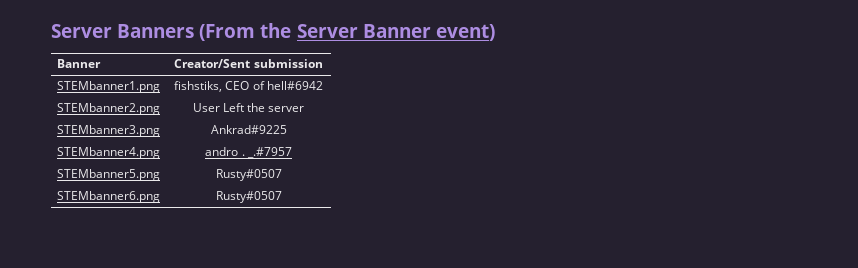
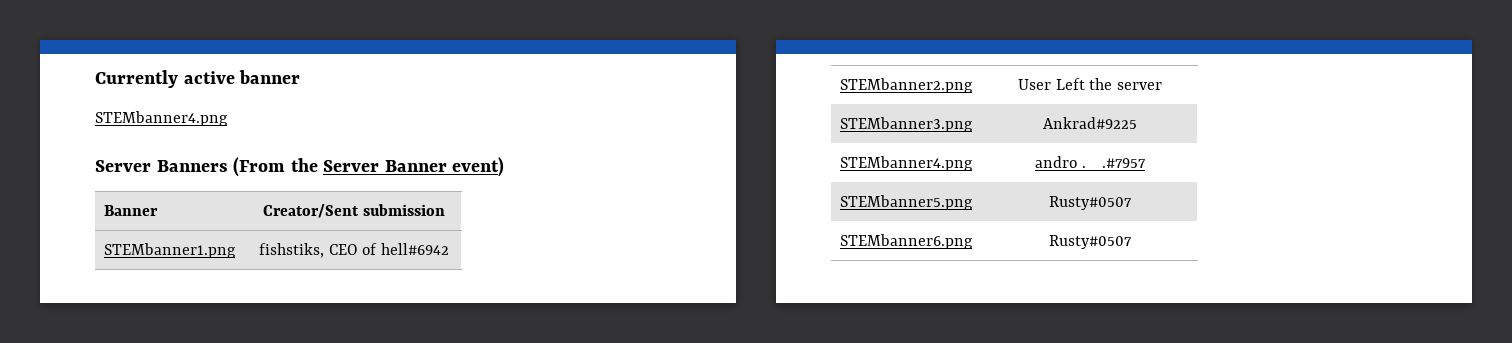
+ Currently active banner
+ STEMbanner4.png

